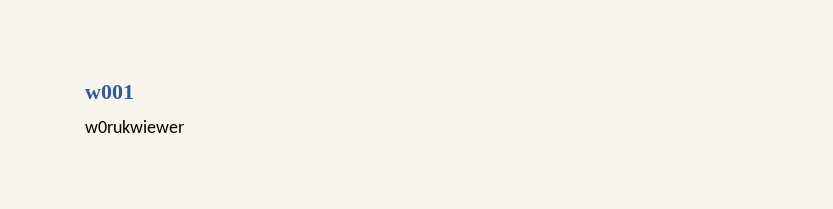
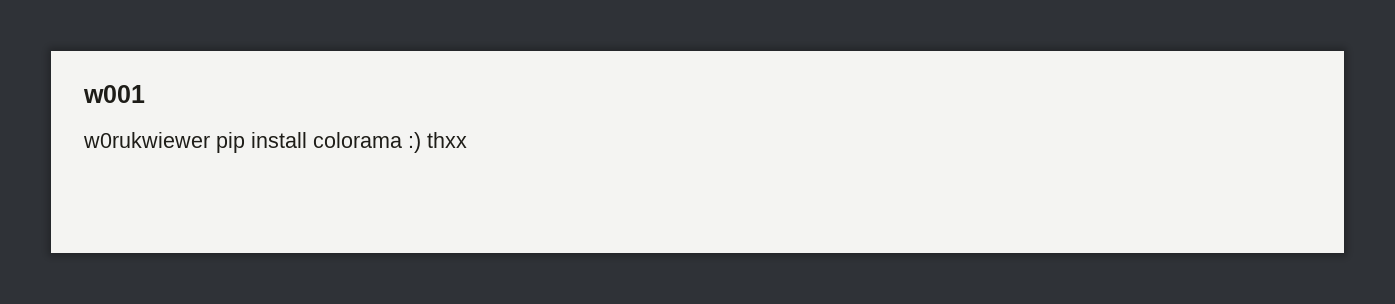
- w0rukwiewer
+ w0rukwiewer pip install colorama :) thxx

